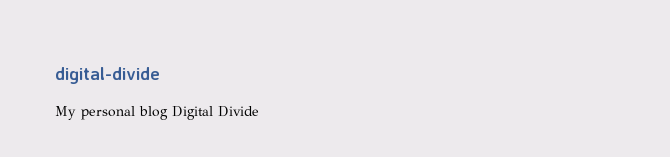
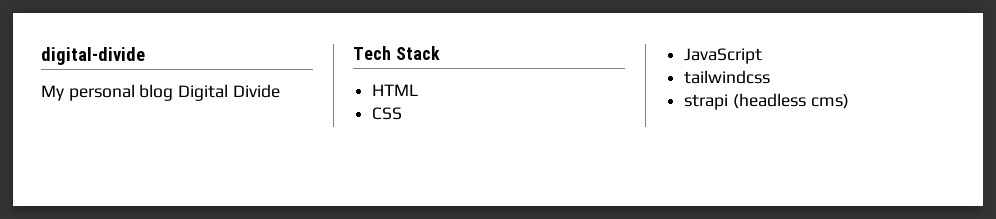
+ Tech Stack
+ HTML
+ CSS
+ JavaScript
+ tailwindcss
+ strapi (headless cms)

